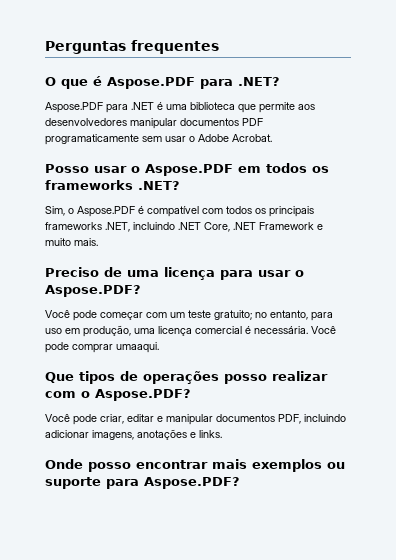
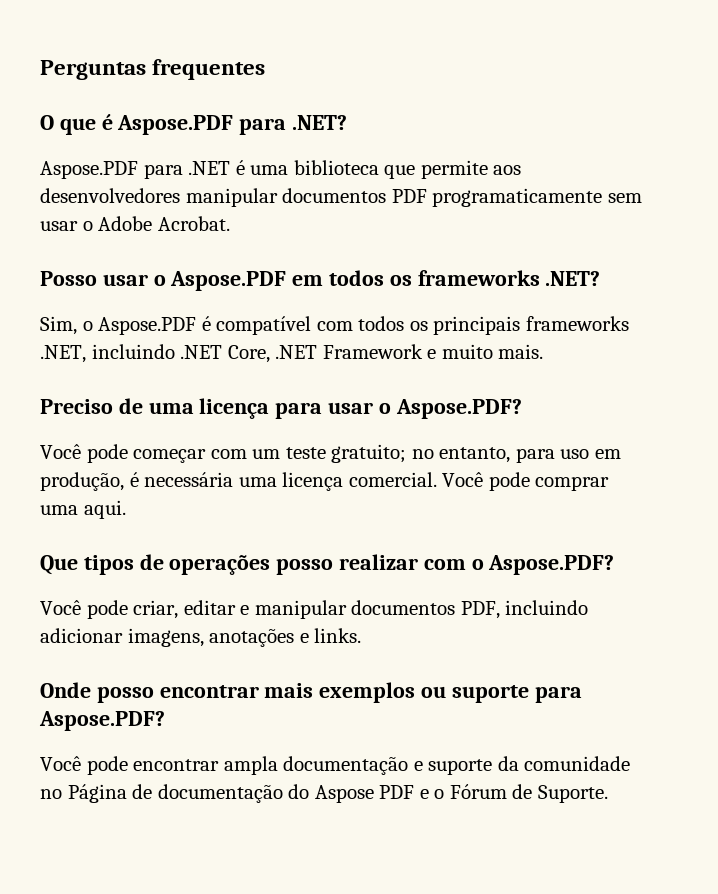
- Você pode começar com um teste gratuito; no entanto, para uso em produção, uma licença comercial é necessária.
+ Você pode começar com um teste gratuito; no entanto, para uso em produção, é necessária uma licença comercial.
- Você pode comprar umaaqui.
+ Você pode comprar uma aqui.
+ Você pode encontrar ampla documentação e suporte da comunidade no Página de documentação do Aspose PDF e o Fórum de Suporte.

